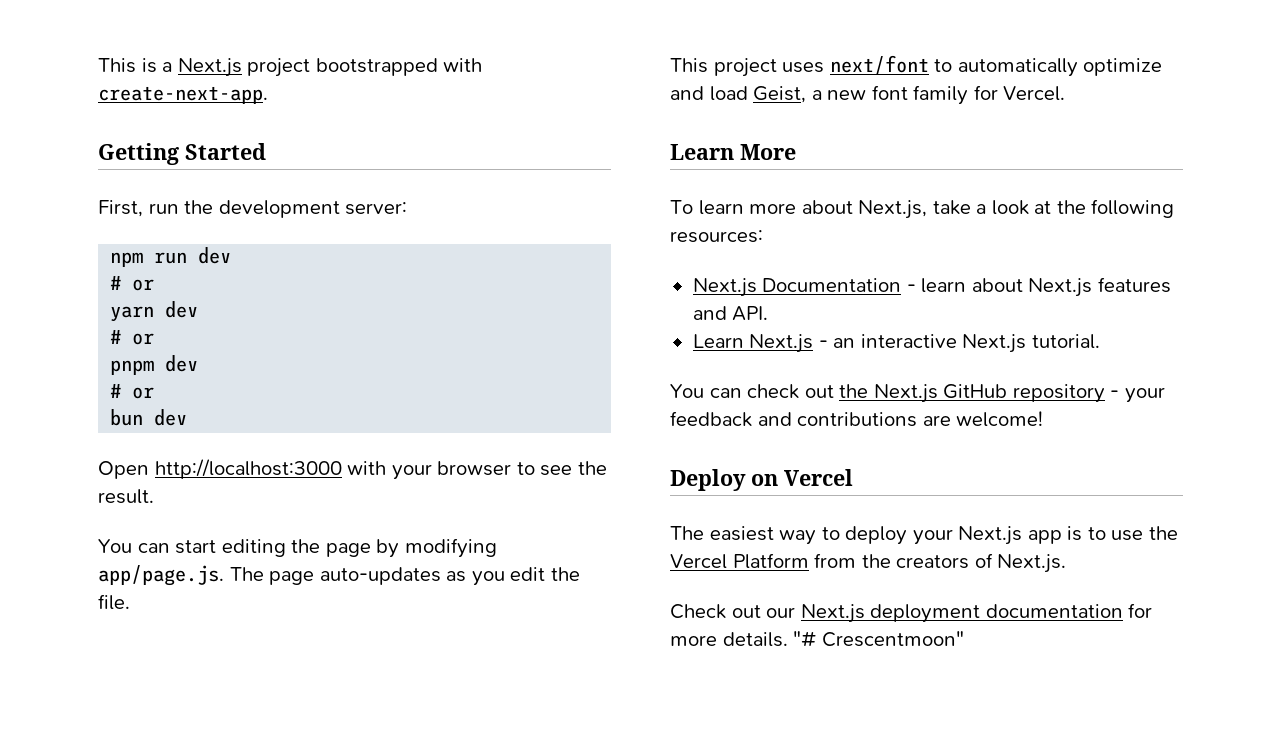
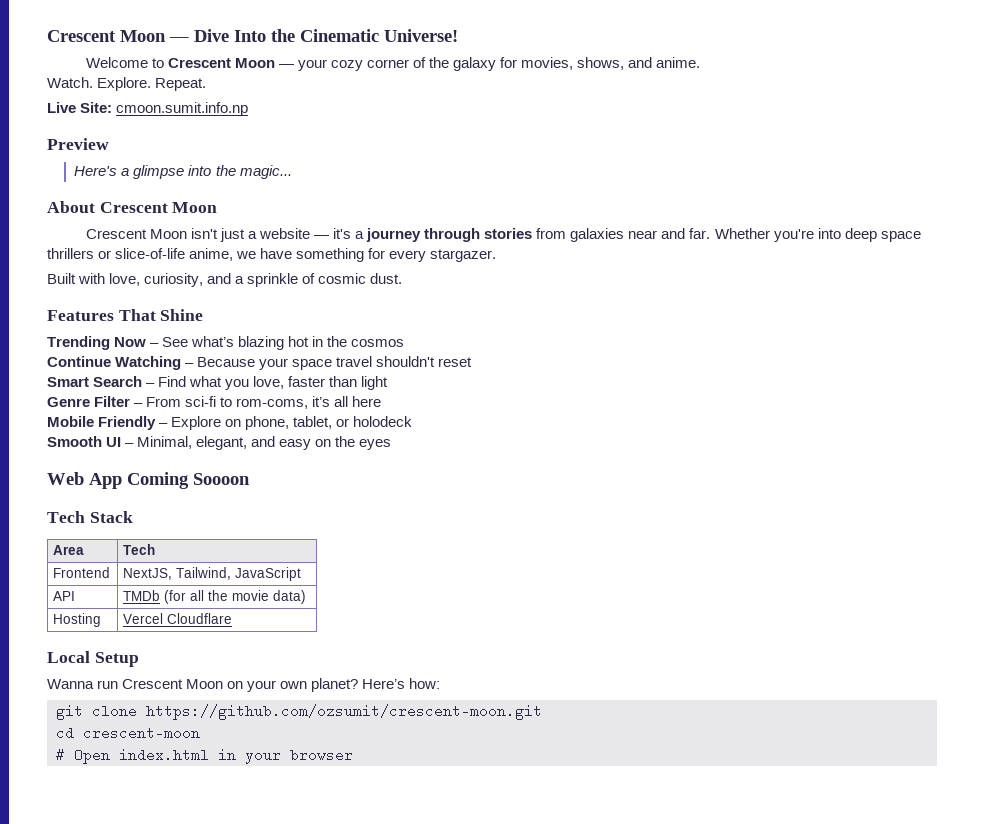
- This is a Next.js project bootstrapped with create-next-app.
- Getting Started
- First, run the development server:
- npm run dev
- # or
- yarn dev
- # or
- pnpm dev
- # or
- bun dev
- Open http://localhost:3000 with your browser to see the result.
- You can start editing the page by modifying app/page.js. The page auto-updates as you edit the file.
- This project uses next/font to automatically optimize and load Geist, a new font family for Vercel.
- Learn More
- To learn more about Next.js, take a look at the following resources:
- Next.js Documentation - learn about Next.js features and API.
- Learn Next.js - an interactive Next.js tutorial.
- You can check out the Next.js GitHub repository - your feedback and contributions are welcome!
- Deploy on Vercel
- The easiest way to deploy your Next.js app is to use the Vercel Platform from the creators of Next.js.
- Check out our Next.js deployment documentation for more details. "# Crescentmoon"
+ Crescent Moon — Dive Into the Cinematic Universe!
+ Welcome to Crescent Moon — your cozy corner of the galaxy for movies, shows, and anime.
+ Watch. Explore. Repeat.
+ Live Site: cmoon.sumit.info.np
+ Preview
+ Here's a glimpse into the magic...
+ About Crescent Moon
+ Crescent Moon isn't just a website — it's a journey through stories from galaxies near and far. Whether you're into deep space thrillers or slice-of-life anime, we have something for every stargazer.
+ Built with love, curiosity, and a sprinkle of cosmic dust.
+ Features That Shine
+ Trending Now – See what’s blazing hot in the cosmos
+ Continue Watching – Because your space travel shouldn't reset
+ Smart Search – Find what you love, faster than light
+ Genre Filter – From sci-fi to rom-coms, it’s all here
+ Mobile Friendly – Explore on phone, tablet, or holodeck
+ Smooth UI – Minimal, elegant, and easy on the eyes
+ Web App Coming Soooon
+ Tech Stack
+ Area | Tech
+ Frontend | NextJS, Tailwind, JavaScript
+ API | TMDb (for all the movie data)
+ Hosting | Vercel Cloudflare
+ Local Setup
+ Wanna run Crescent Moon on your own planet? Here’s how:
+ git clone https://github.com/ozsumit/crescent-moon.git
+ cd crescent-moon
+ # Open index.html in your browser

